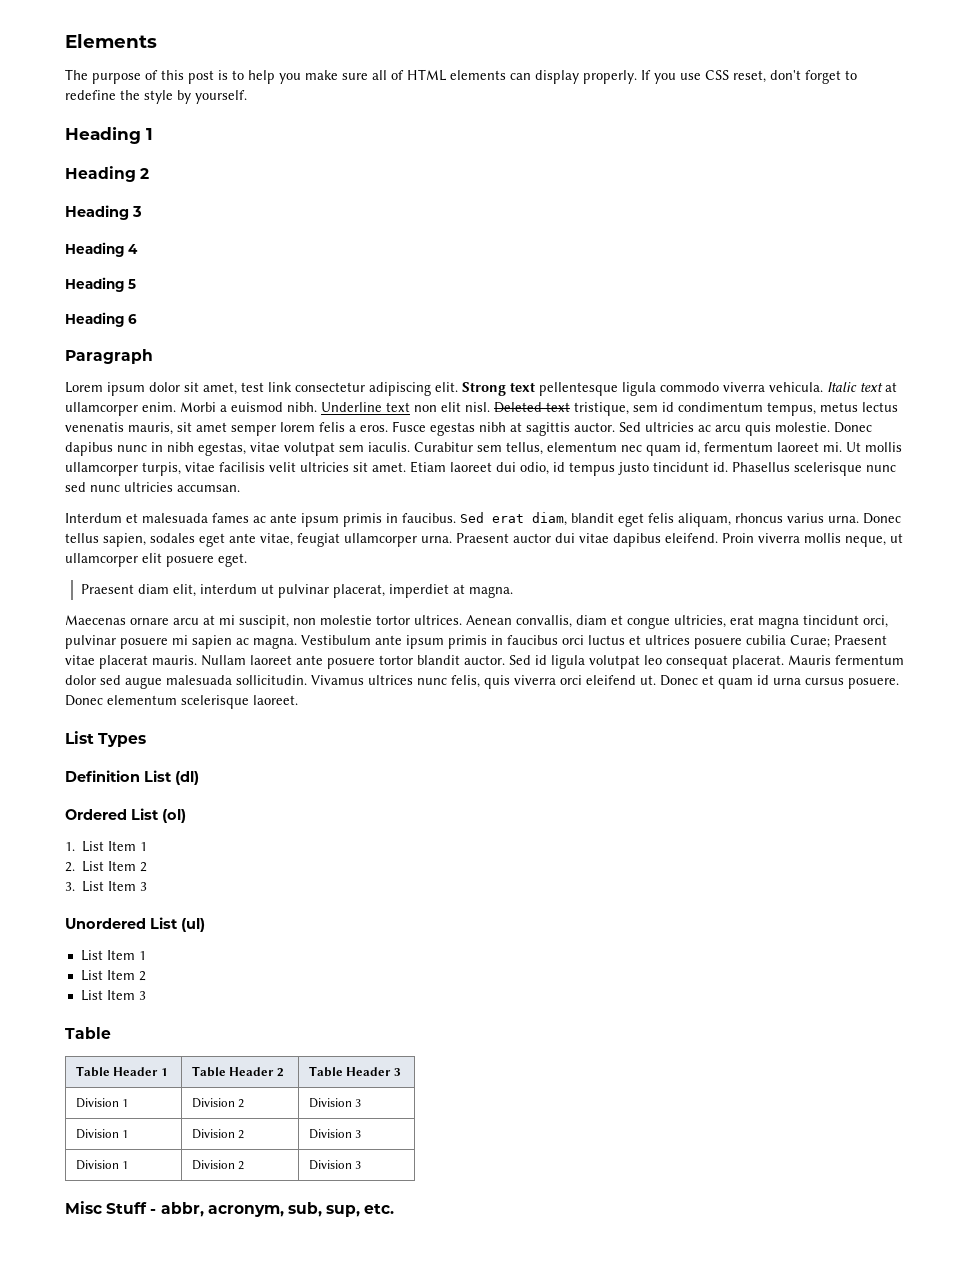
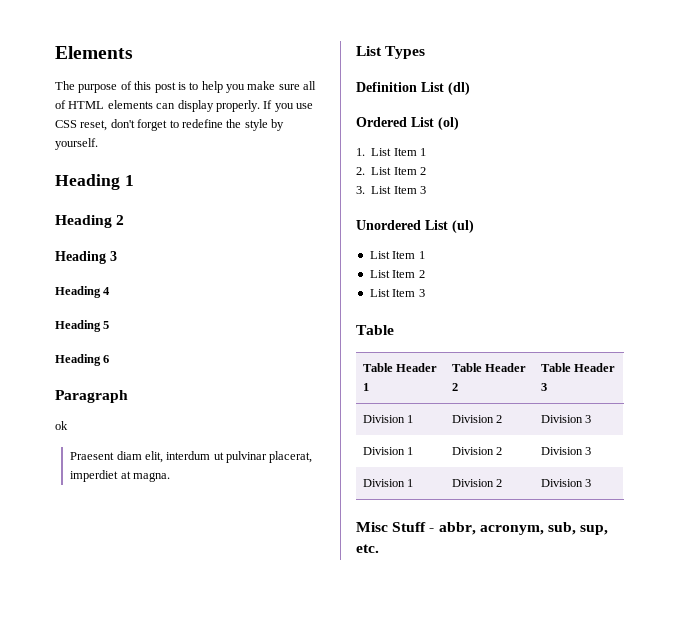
- Lorem ipsum dolor sit amet, test link consectetur adipiscing elit. Strong text pellentesque ligula commodo viverra vehicula. Italic text at ullamcorper enim. Morbi a euismod nibh. Underline text non elit nisl. Deleted text tristique, sem id condimentum tempus, metus lectus venenatis mauris, sit amet semper lorem felis a eros. Fusce egestas nibh at sagittis auctor. Sed ultricies ac arcu quis molestie. Donec dapibus nunc in nibh egestas, vitae volutpat sem iaculis. Curabitur sem tellus, elementum nec quam id, fermentum laoreet mi. Ut mollis ullamcorper turpis, vitae facilisis velit ultricies sit amet. Etiam laoreet dui odio, id tempus justo tincidunt id. Phasellus scelerisque nunc sed nunc ultricies accumsan.
- Interdum et malesuada fames ac ante ipsum primis in faucibus. Sed erat diam, blandit eget felis aliquam, rhoncus varius urna. Donec tellus sapien, sodales eget ante vitae, feugiat ullamcorper urna. Praesent auctor dui vitae dapibus eleifend. Proin viverra mollis neque, ut ullamcorper elit posuere eget.
+ ok
- Maecenas ornare arcu at mi suscipit, non molestie tortor ultrices. Aenean convallis, diam et congue ultricies, erat magna tincidunt orci, pulvinar posuere mi sapien ac magna. Vestibulum ante ipsum primis in faucibus orci luctus et ultrices posuere cubilia Curae; Praesent vitae placerat mauris. Nullam laoreet ante posuere tortor blandit auctor. Sed id ligula volutpat leo consequat placerat. Mauris fermentum dolor sed augue malesuada sollicitudin. Vivamus ultrices nunc felis, quis viverra orci eleifend ut. Donec et quam id urna cursus posuere. Donec elementum scelerisque laoreet.

